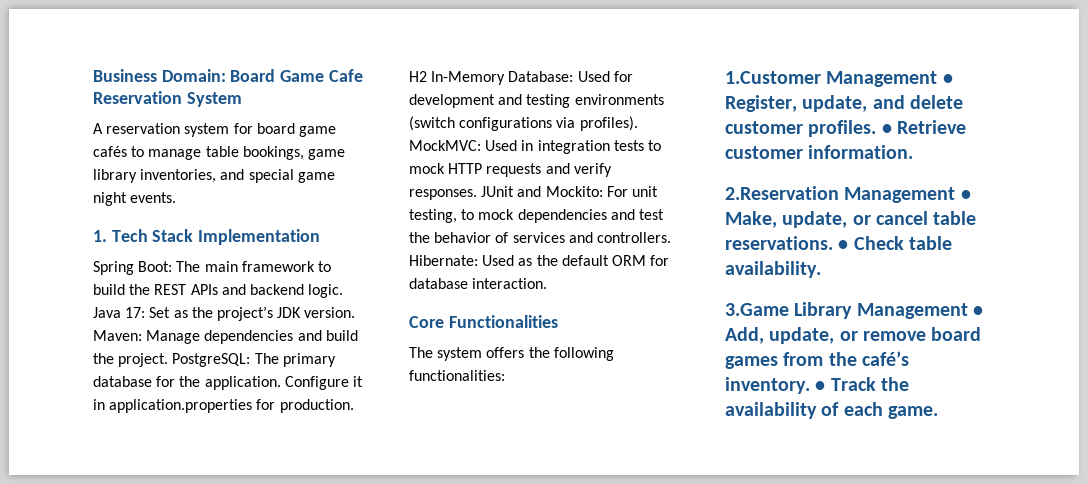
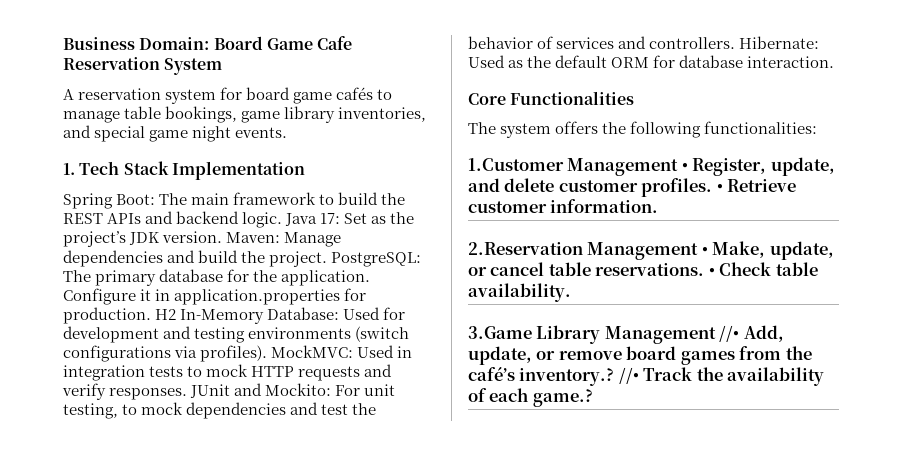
- 3.Game Library Management • Add, update, or remove board games from the café’s inventory. • Track the availability of each game.
+ 3.Game Library Management //• Add, update, or remove board games from the café’s inventory.? //• Track the availability of each game.?

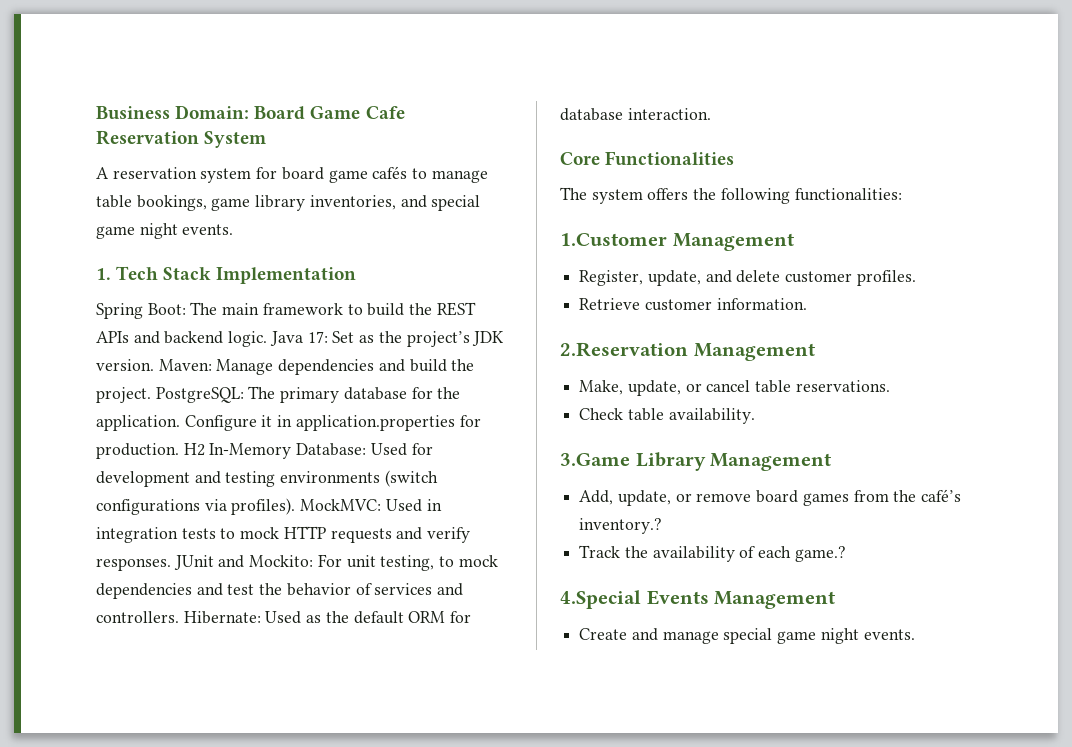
- 1.Customer Management • Register, update, and delete customer profiles. • Retrieve customer information.
+ 1.Customer Management
+ Register, update, and delete customer profiles.
+ Retrieve customer information.
- 2.Reservation Management • Make, update, or cancel table reservations. • Check table availability.
+ 2.Reservation Management
+ Make, update, or cancel table reservations.
+ Check table availability.
- 3.Game Library Management //• Add, update, or remove board games from the café’s inventory.? //• Track the availability of each game.?
+ 3.Game Library Management
+ Add, update, or remove board games from the café’s inventory.?
+ Track the availability of each game.?
+ 4.Special Events Management
+ Create and manage special game night events.

